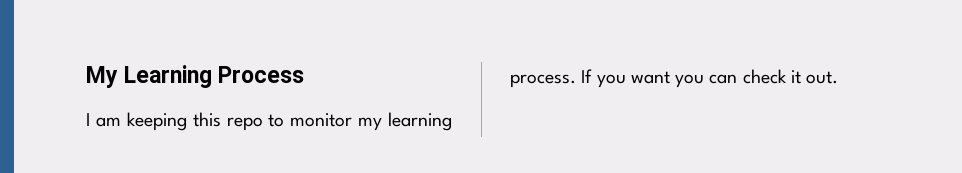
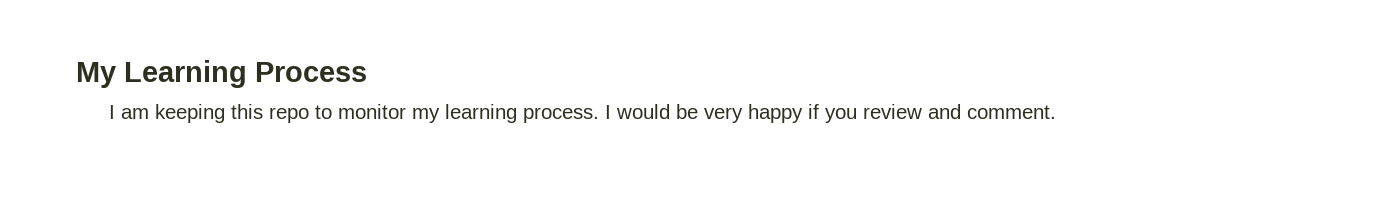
- If you want you can check it out.
+ I would be very happy if you review and comment.

